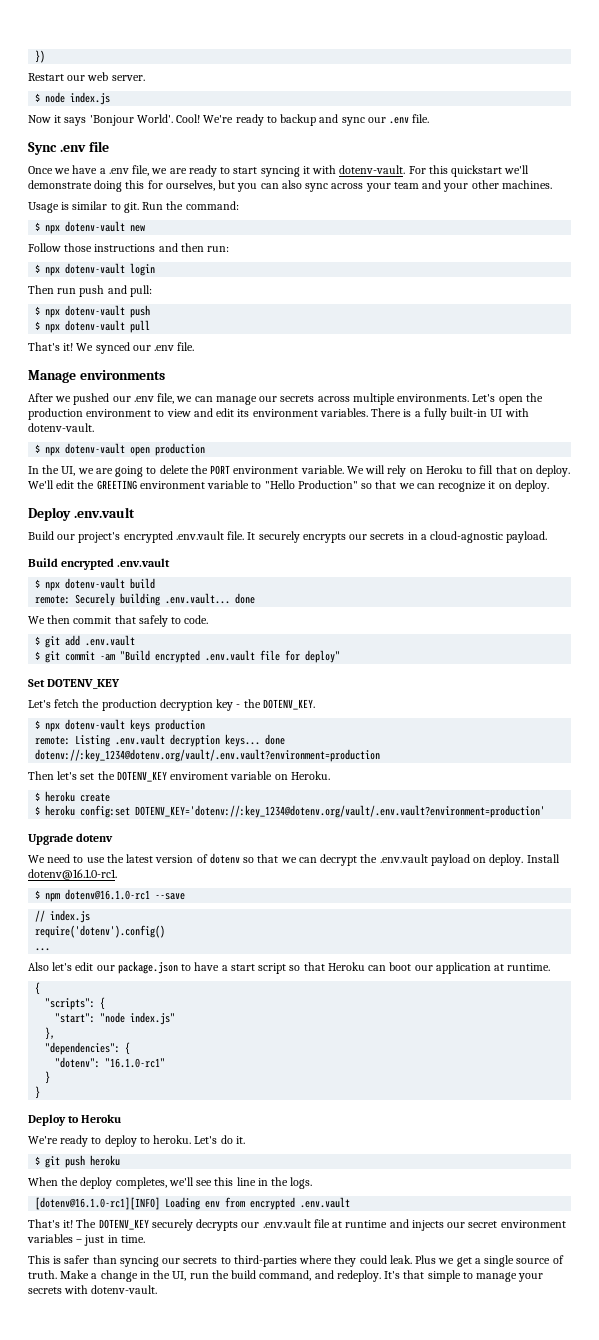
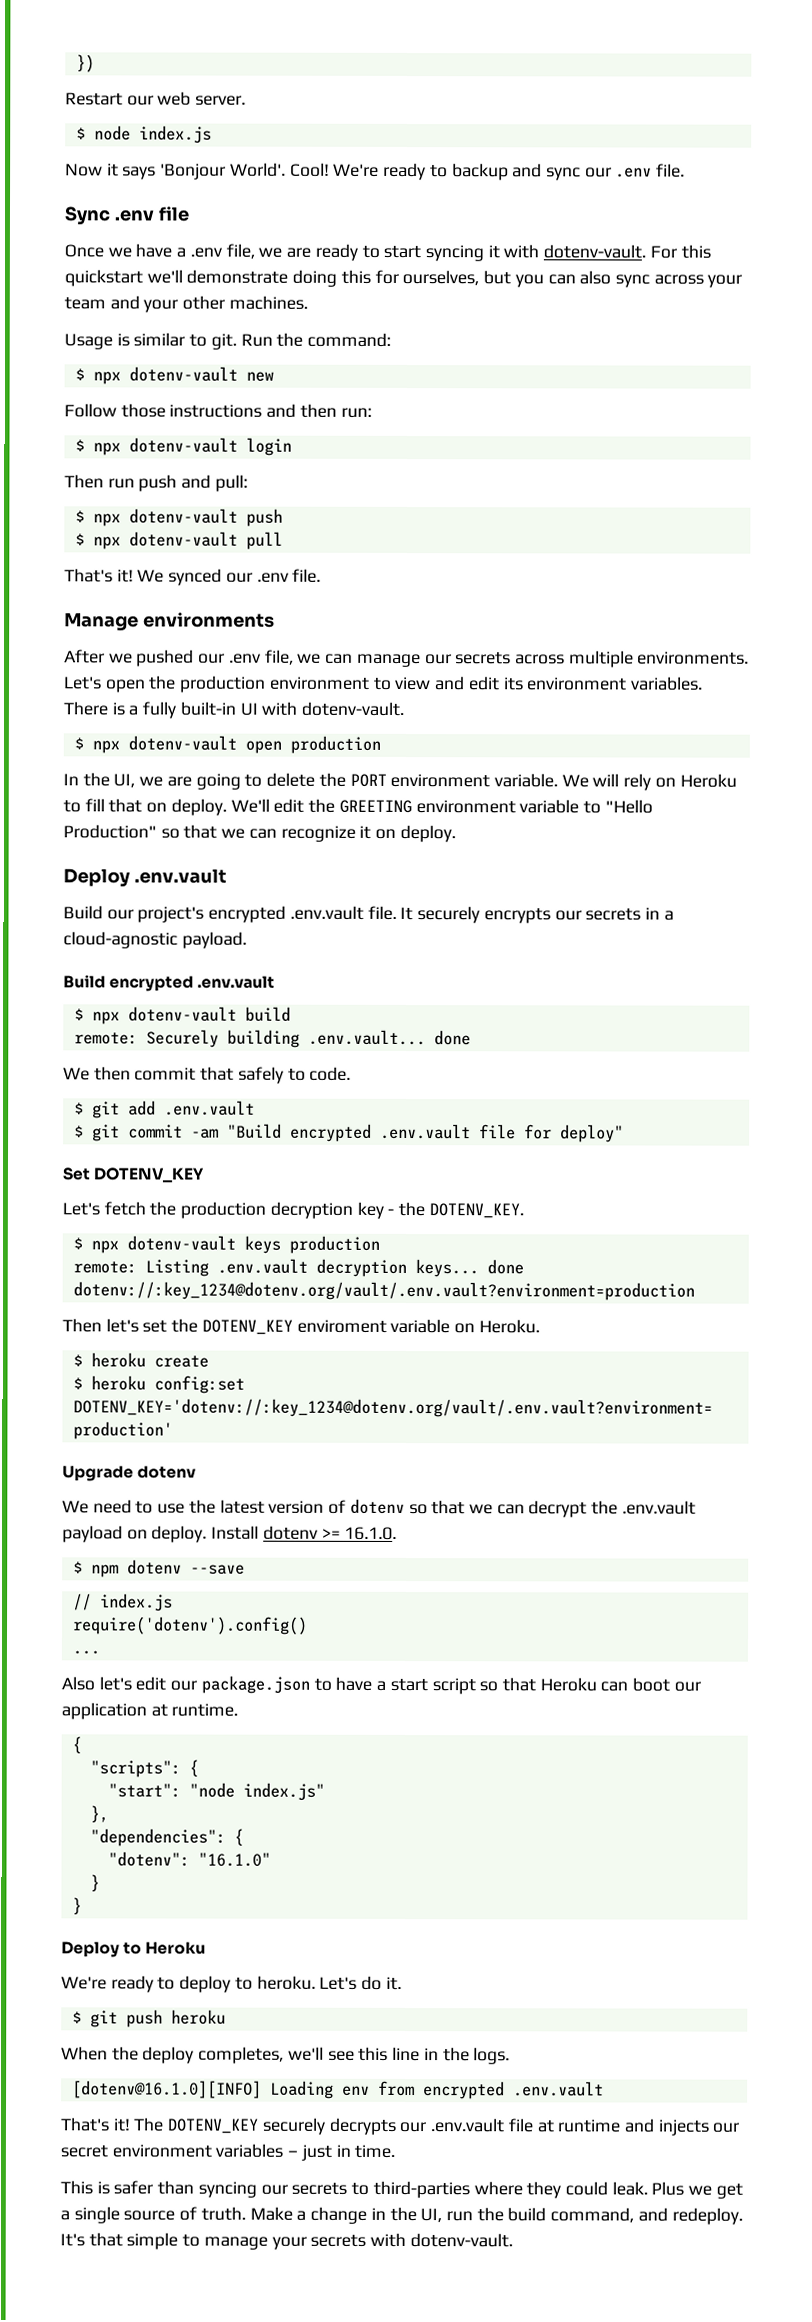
- Install dotenv@16.1.0-rc1.
+ Install dotenv >= 16.1.0.
- $ npm dotenv@16.1.0-rc1 --save
+ $ npm dotenv --save
- "dotenv": "16.1.0-rc1"
+ "dotenv": "16.1.0"
- [dotenv@16.1.0-rc1][INFO] Loading env from encrypted .env.vault
+ [dotenv@16.1.0][INFO] Loading env from encrypted .env.vault

